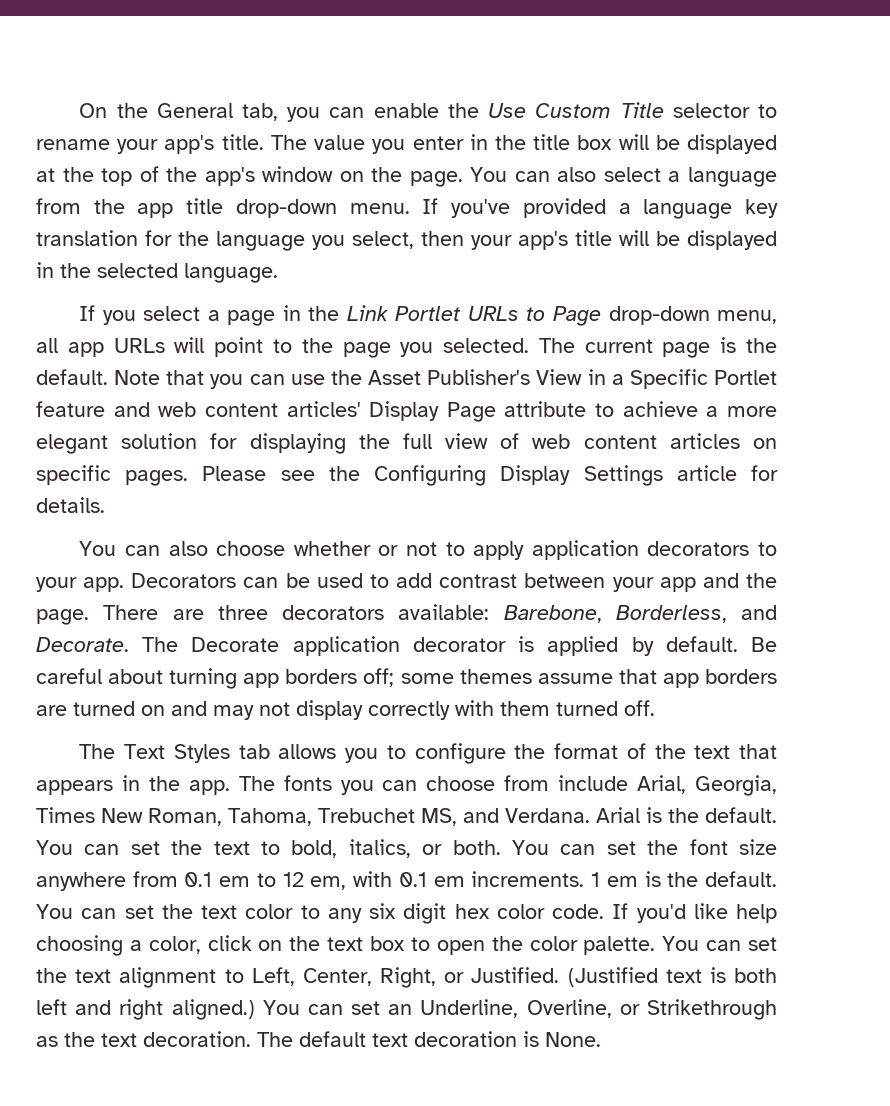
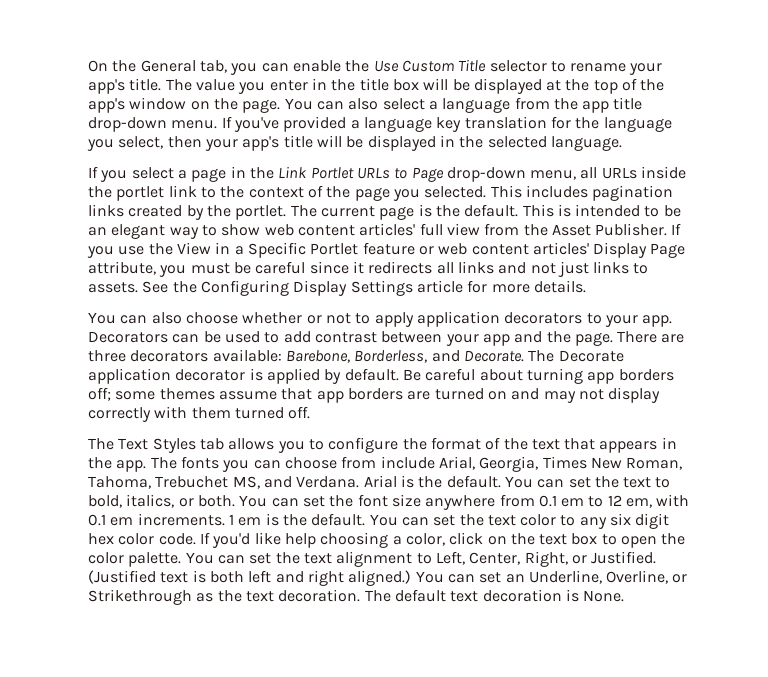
- If you select a page in the Link Portlet URLs to Page drop-down menu, all app URLs will point to the page you selected.
+ If you select a page in the Link Portlet URLs to Page drop-down menu, all URLs inside the portlet link to the context of the page you selected. This includes pagination links created by the portlet.
- Note that you can use the Asset Publisher's View in a Specific Portlet feature and web content articles' Display Page attribute to achieve a more elegant solution for displaying the full view of web content articles on specific pages. Please see the Configuring Display Settings article for details.
+ This is intended to be an elegant way to show web content articles' full view from the Asset Publisher. If you use the View in a Specific Portlet feature or web content articles' Display Page attribute, you must be careful since it redirects all links and not just links to assets. See the Configuring Display Settings article for more details.

